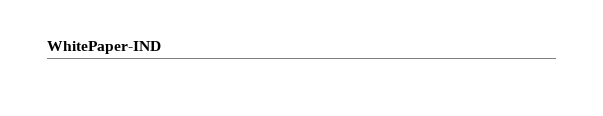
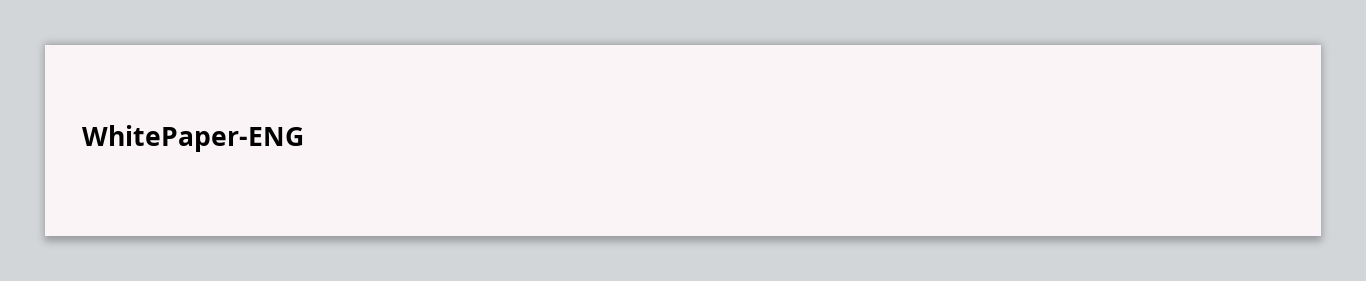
- WhitePaper-IND
+ WhitePaper-ENG

